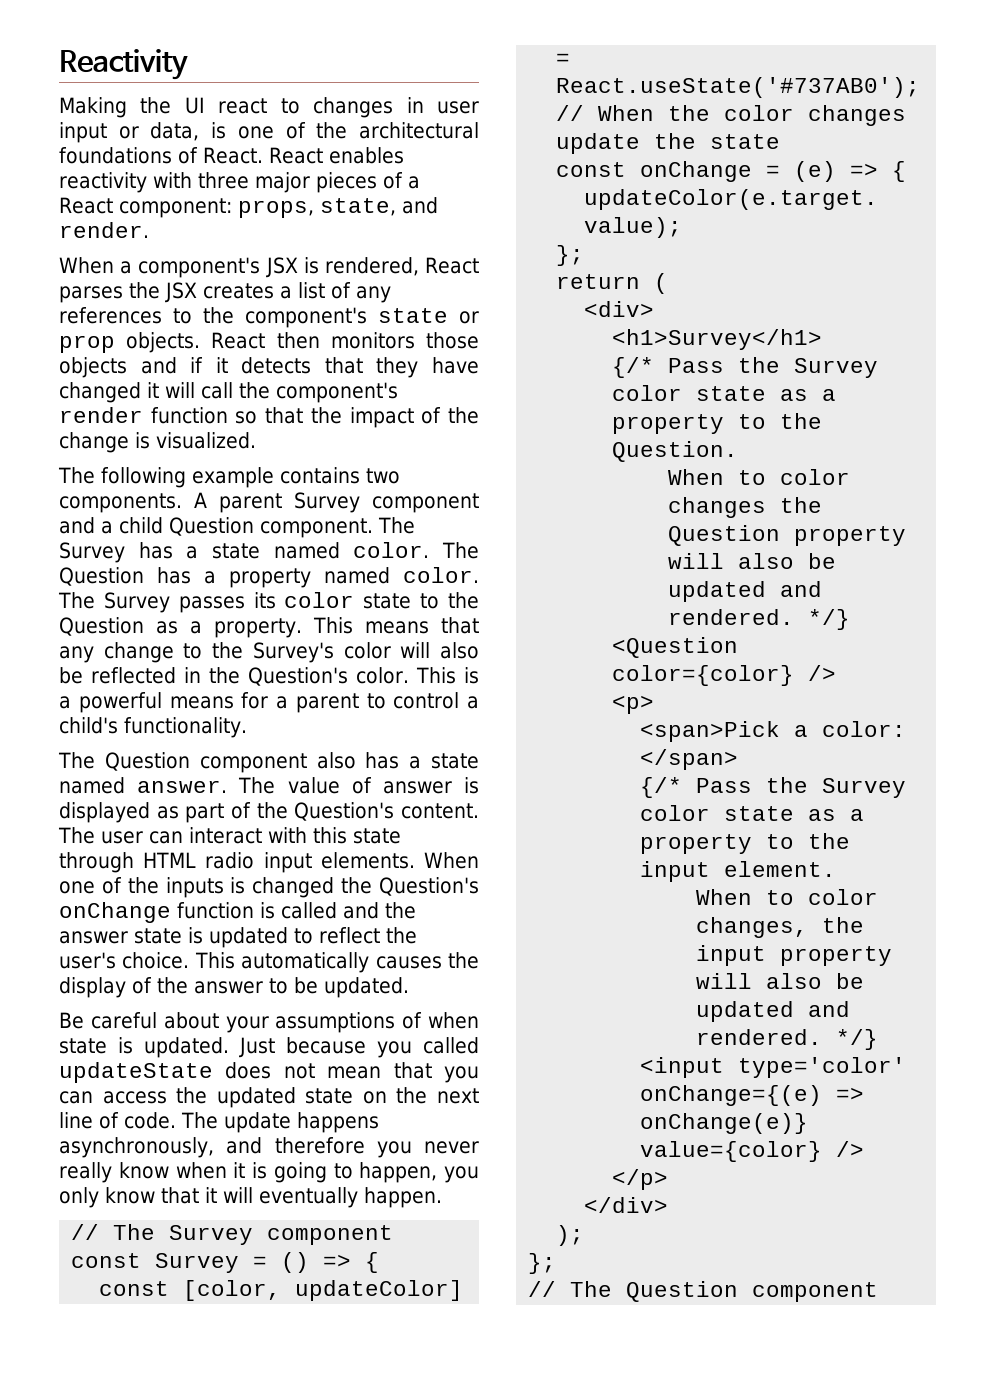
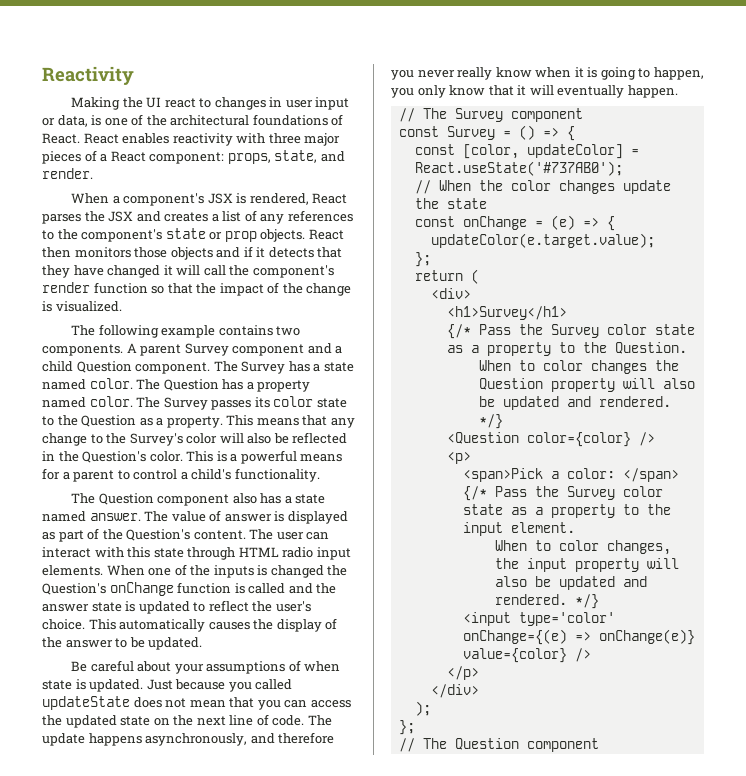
- When a component's JSX is rendered, React parses the JSX creates a list of any references to the component's state or prop objects.
+ When a component's JSX is rendered, React parses the JSX and creates a list of any references to the component's state or prop objects.

